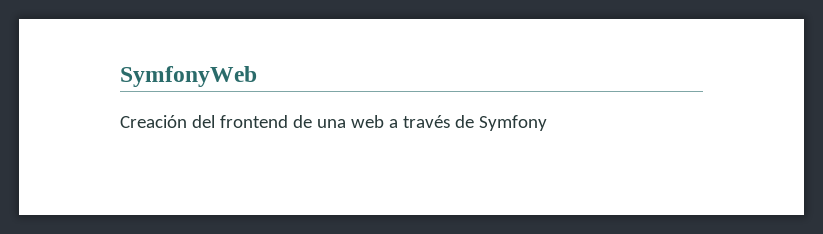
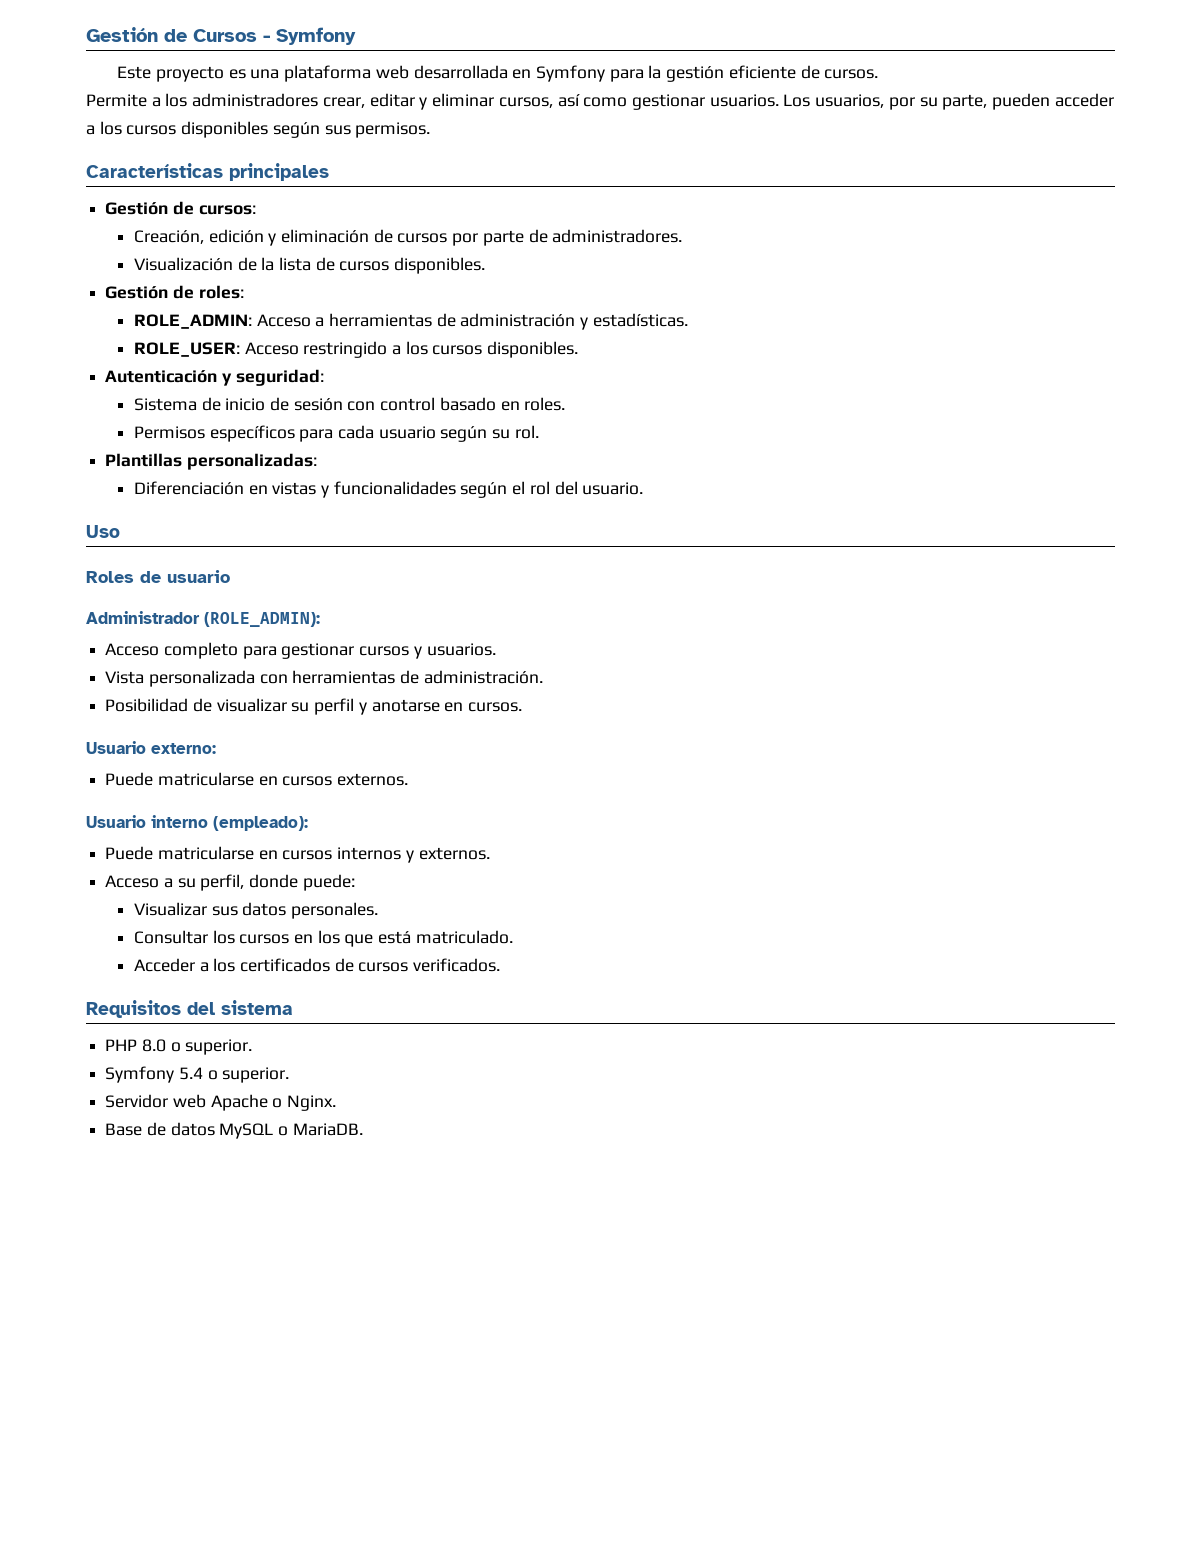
- SymfonyWeb
- Creación del frontend de una web a través de Symfony
+ Gestión de Cursos - Symfony
+ Este proyecto es una plataforma web desarrollada en Symfony para la gestión eficiente de cursos.
+ Permite a los administradores crear, editar y eliminar cursos, así como gestionar usuarios. Los usuarios, por su parte, pueden acceder a los cursos disponibles según sus permisos.
+ Características principales
+ Gestión de cursos:
+ Creación, edición y eliminación de cursos por parte de administradores.
+ Visualización de la lista de cursos disponibles.
+ Gestión de roles:
+ ROLE_ADMIN: Acceso a herramientas de administración y estadísticas.
+ ROLE_USER: Acceso restringido a los cursos disponibles.
+ Autenticación y seguridad:
+ Sistema de inicio de sesión con control basado en roles.
+ Permisos específicos para cada usuario según su rol.
+ Plantillas personalizadas:
+ Diferenciación en vistas y funcionalidades según el rol del usuario.
+ Uso
+ Roles de usuario
+ Administrador (ROLE_ADMIN):
+ Acceso completo para gestionar cursos y usuarios.
+ Vista personalizada con herramientas de administración.
+ Posibilidad de visualizar su perfil y anotarse en cursos.
+ Usuario externo:
+ Puede matricularse en cursos externos.
+ Usuario interno (empleado):
+ Puede matricularse en cursos internos y externos.
+ Acceso a su perfil, donde puede:
+ Visualizar sus datos personales.
+ Consultar los cursos en los que está matriculado.
+ Acceder a los certificados de cursos verificados.
+ Requisitos del sistema
+ PHP 8.0 o superior.
+ Symfony 5.4 o superior.
+ Servidor web Apache o Nginx.
+ Base de datos MySQL o MariaDB.

